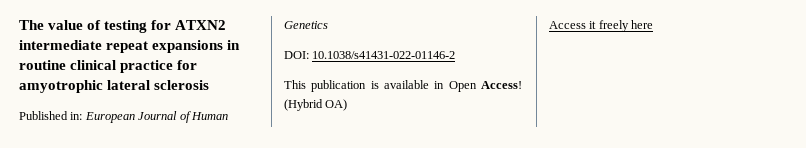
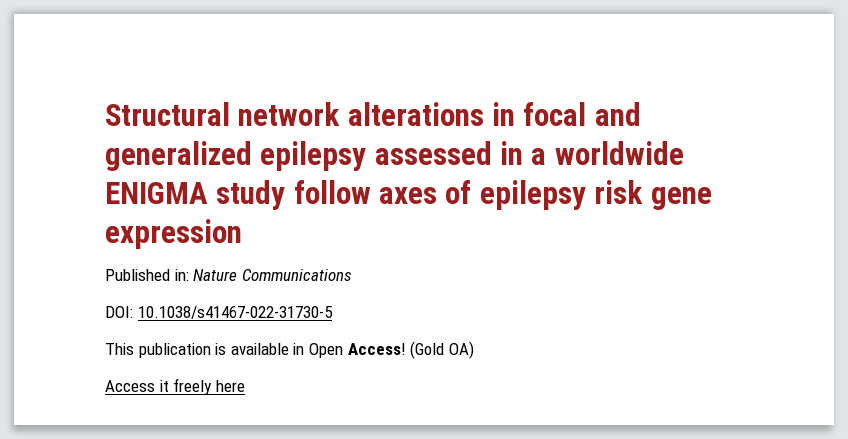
- The value of testing for ATXN2 intermediate repeat expansions in routine clinical practice for amyotrophic lateral sclerosis
- Published in: European Journal of Human Genetics
+ Structural network alterations in focal and generalized epilepsy assessed in a worldwide ENIGMA study follow axes of epilepsy risk gene expression
+ Published in: Nature Communications
- DOI: 10.1038/s41431-022-01146-2
+ DOI: 10.1038/s41467-022-31730-5
- (Hybrid OA)
+ (Gold OA)

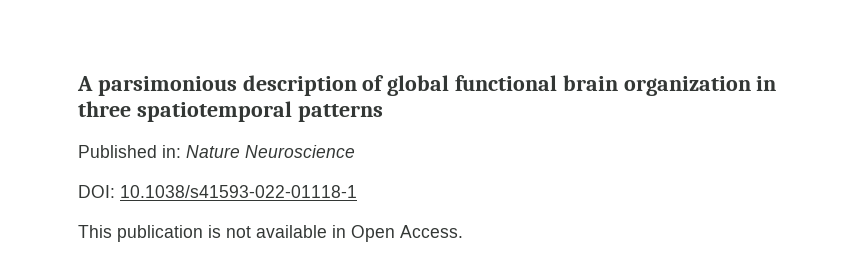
- Structural network alterations in focal and generalized epilepsy assessed in a worldwide ENIGMA study follow axes of epilepsy risk gene expression
+ A parsimonious description of global functional brain organization in three spatiotemporal patterns
- Published in: Nature Communications
+ Published in: Nature Neuroscience
- DOI: 10.1038/s41467-022-31730-5
+ DOI: 10.1038/s41593-022-01118-1
- This publication is available in Open Access! (Gold OA)
- Access it freely here
+ This publication is not available in Open Access.

